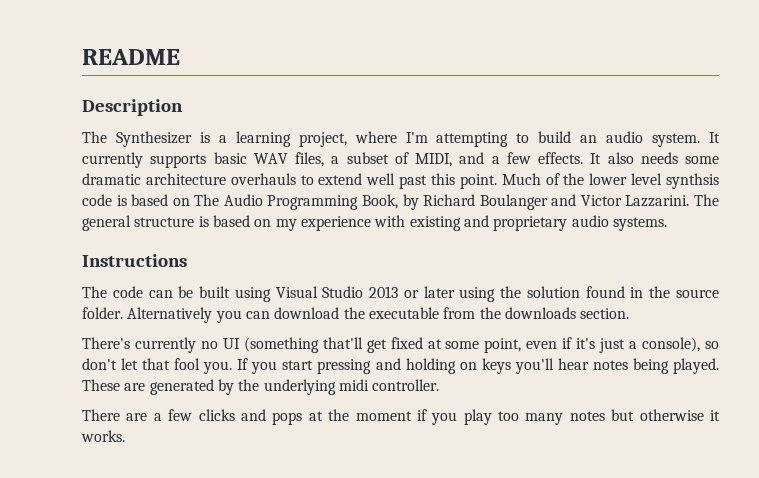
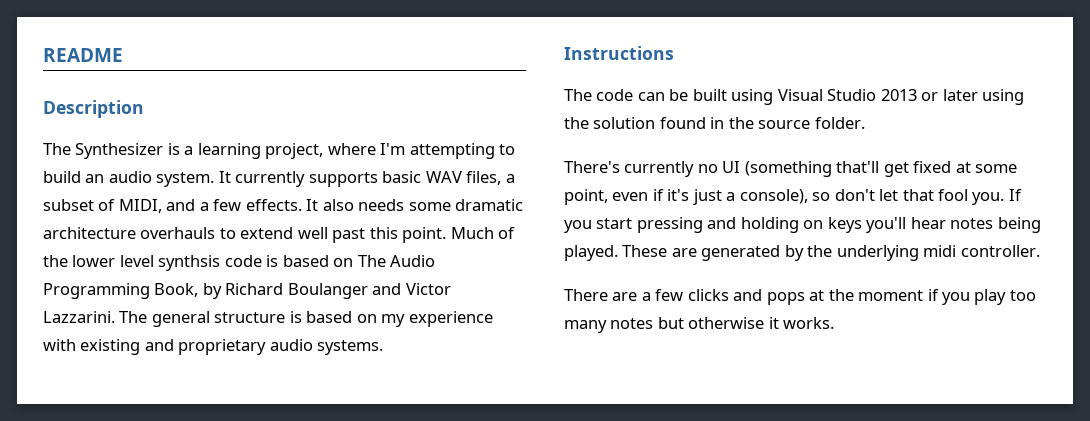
- Alternatively you can download the executable from the downloads section.

